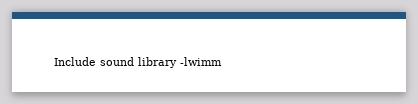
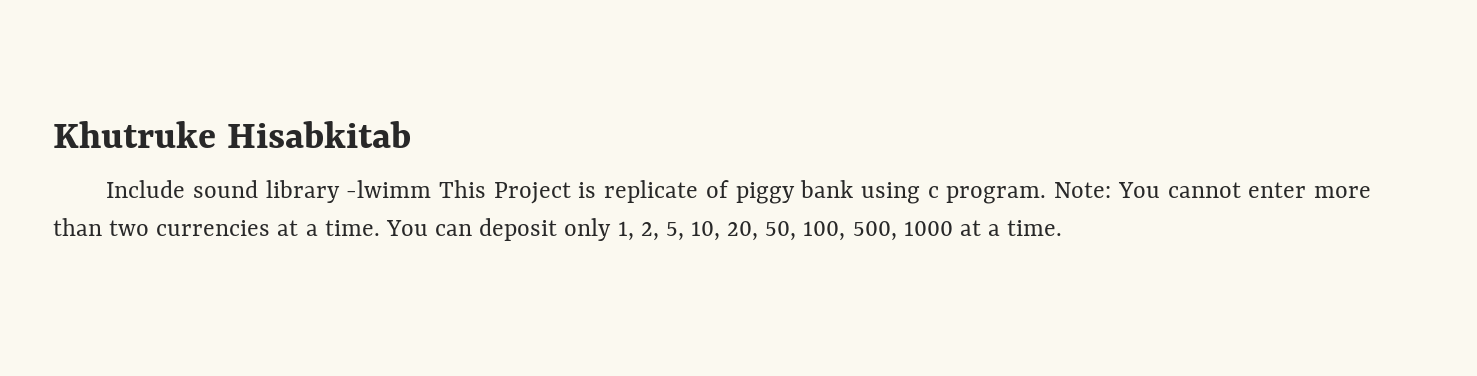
+ Khutruke Hisabkitab
- Include sound library -lwimm
+ Include sound library -lwimm This Project is replicate of piggy bank using c program. Note: You cannot enter more than two currencies at a time. You can deposit only 1, 2, 5, 10, 20, 50, 100, 500, 1000 at a time.

